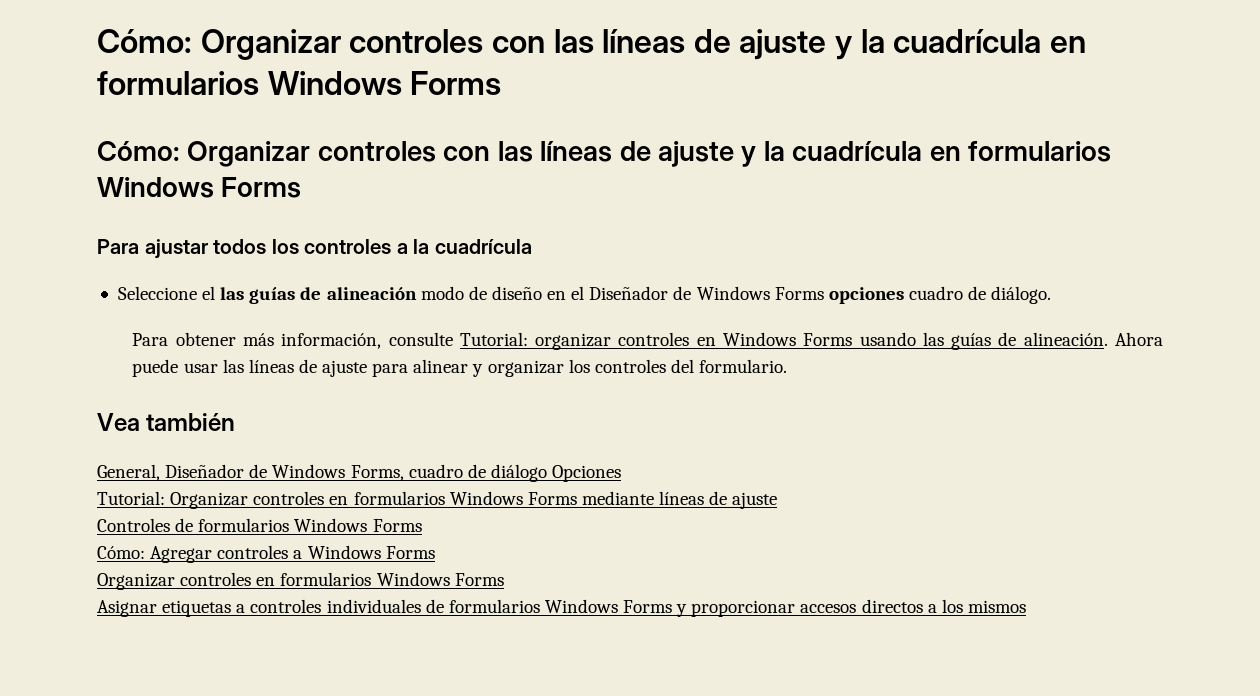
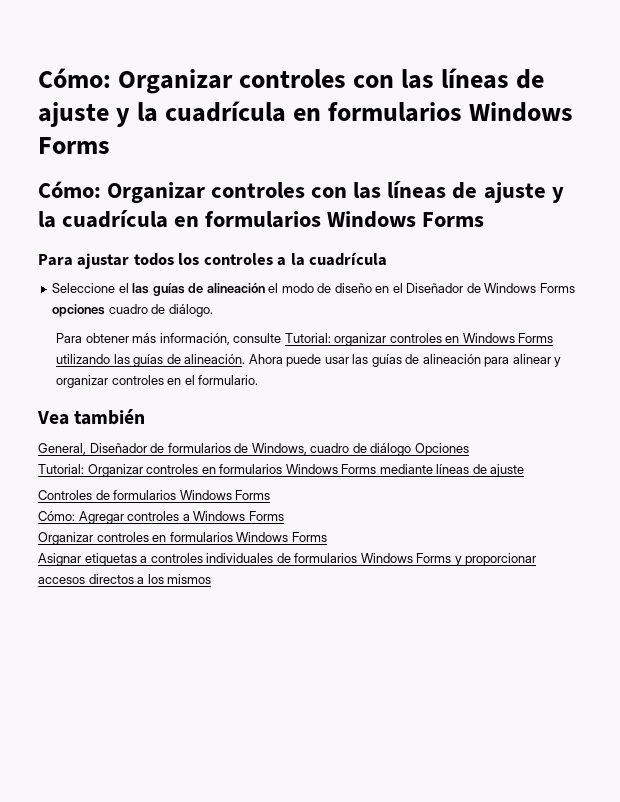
- Seleccione el las guías de alineación modo de diseño en el Diseñador de Windows Forms opciones cuadro de diálogo.
+ Seleccione el las guías de alineación el modo de diseño en el Diseñador de Windows Forms opciones cuadro de diálogo.
- Para obtener más información, consulte Tutorial: organizar controles en Windows Forms usando las guías de alineación.
+ Para obtener más información, consulte Tutorial: organizar controles en Windows Forms utilizando las guías de alineación.
- Ahora puede usar las líneas de ajuste para alinear y organizar los controles del formulario.
+ Ahora puede usar las guías de alineación para alinear y organizar controles en el formulario.
- General, Diseñador de Windows Forms, cuadro de diálogo Opciones
+ General, Diseñador de formularios de Windows, cuadro de diálogo Opciones

